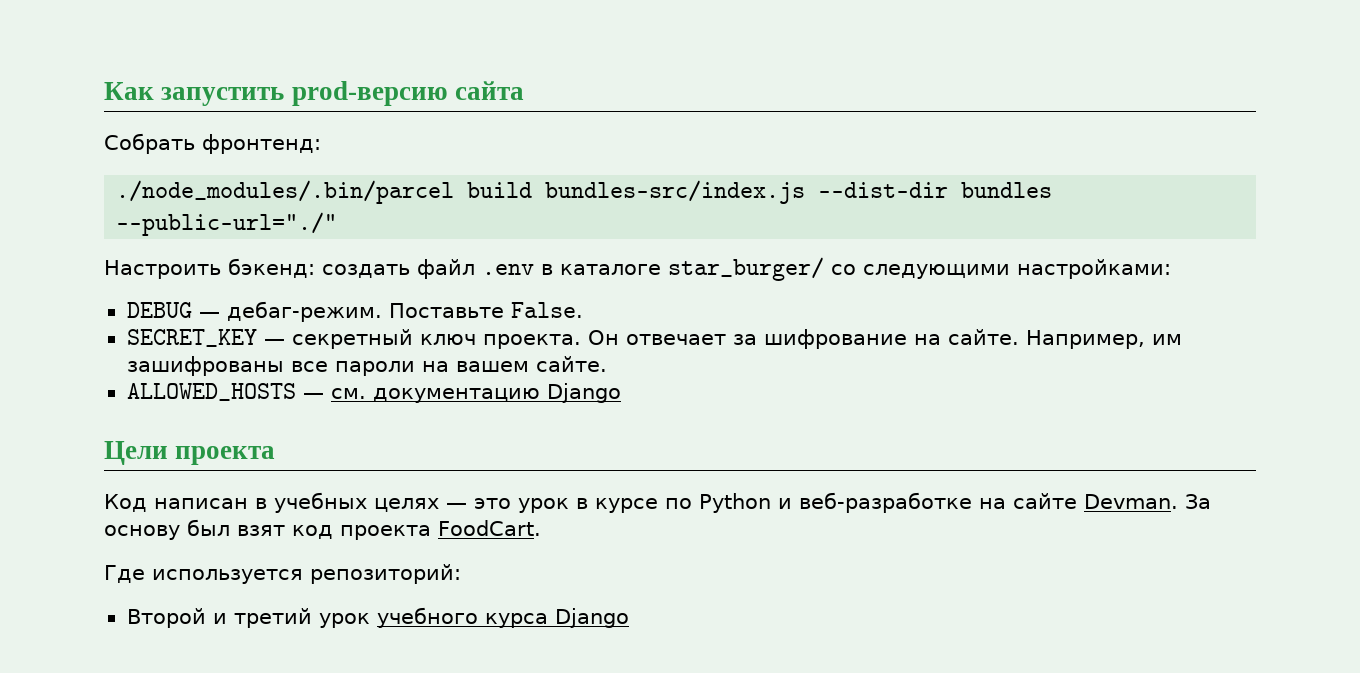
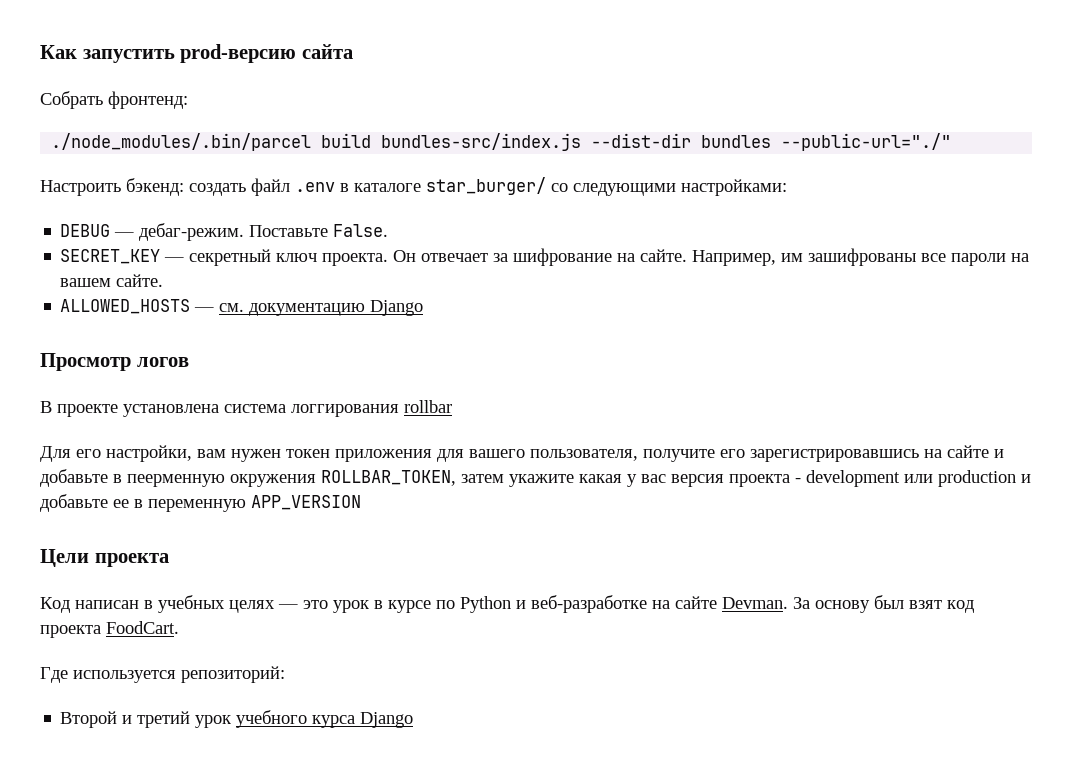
+ Просмотр логов
+ В проекте установлена система логгирования rollbar
+ Для его настройки, вам нужен токен приложения для вашего пользователя, получите его зарегистрировавшись на сайте и добавьте в пеерменную окружения ROLLBAR_TOKEN, затем укажите какая у вас версия проекта - development или production и добавьте ее в переменную APP_VERSION

